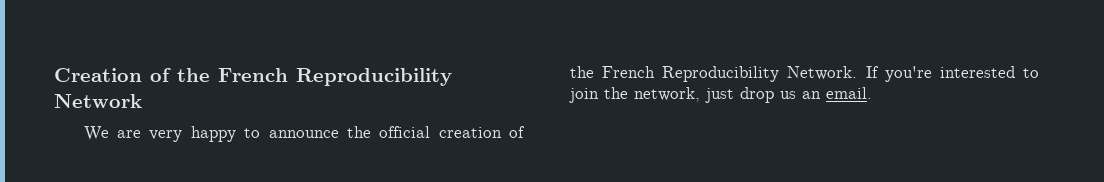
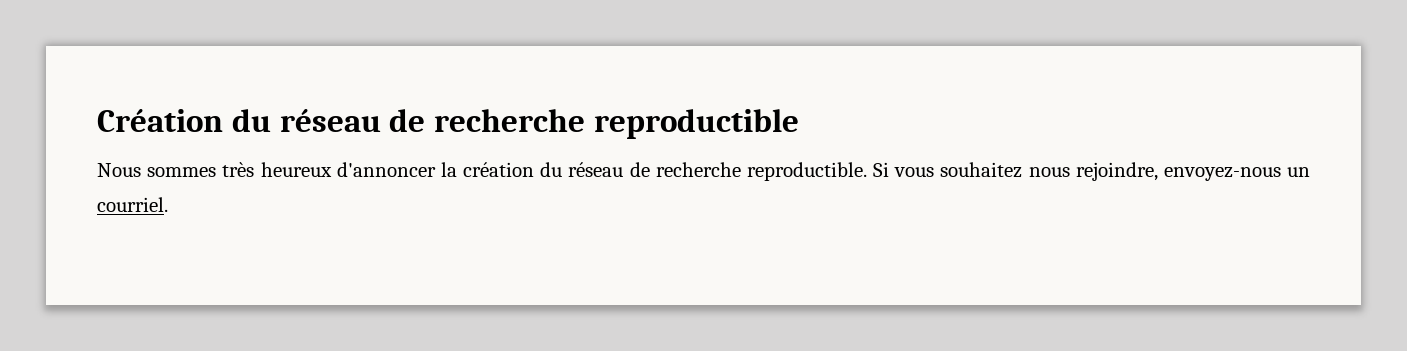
- Creation of the French Reproducibility Network
- We are very happy to announce the official creation of the French Reproducibility Network. If you're interested to join the network, just drop us an email.
+ Création du réseau de recherche reproductible
+ Nous sommes très heureux d'annoncer la création du réseau de recherche reproductible. Si vous souhaitez nous rejoindre, envoyez-nous un courriel.

